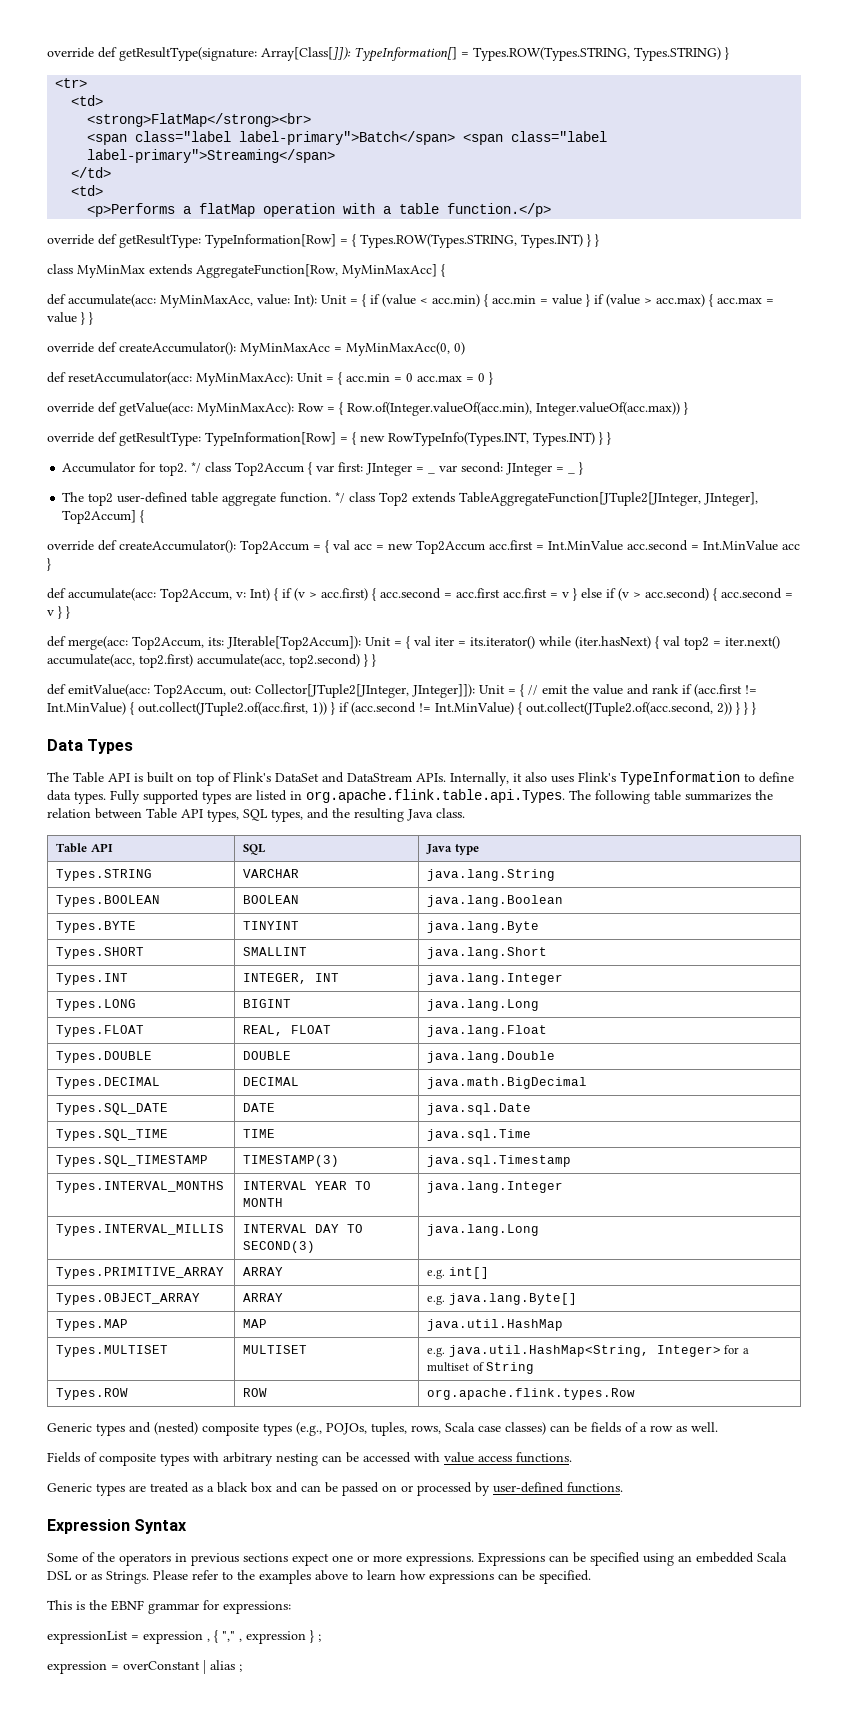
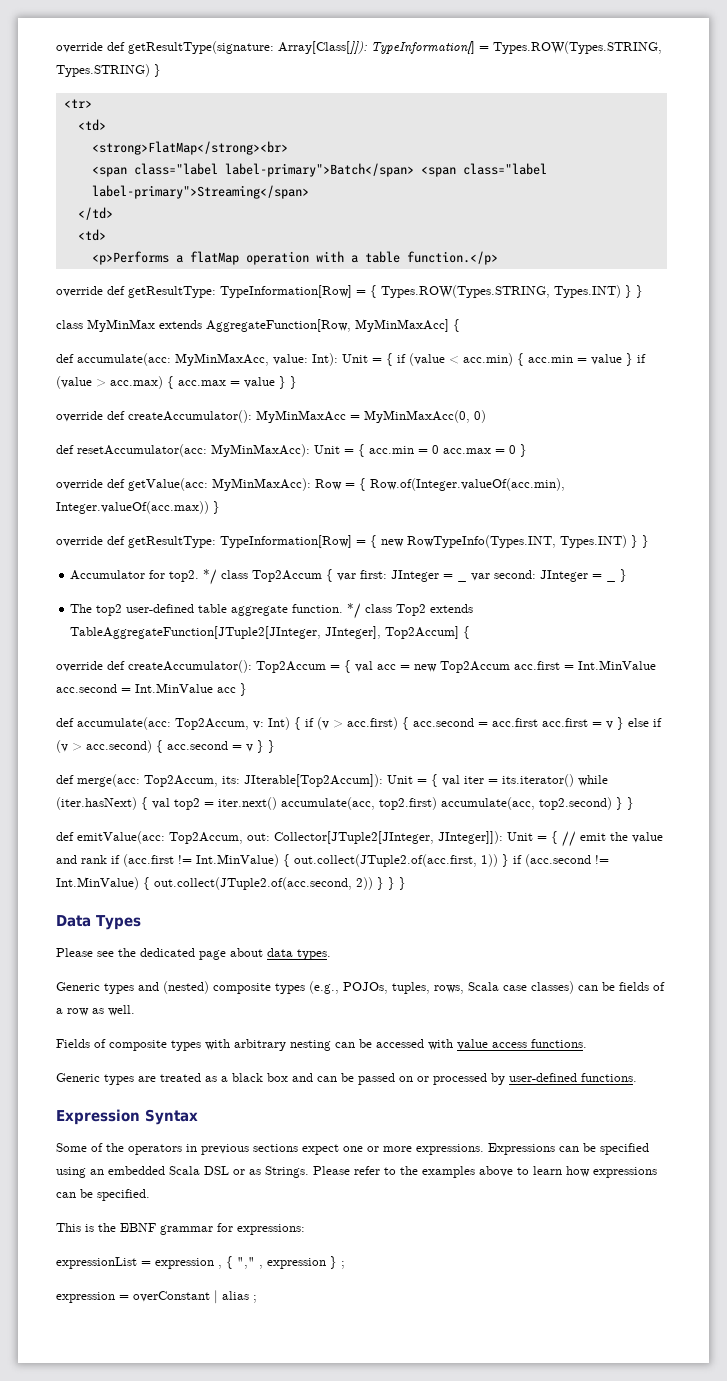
- The Table API is built on top of Flink's DataSet and DataStream APIs. Internally, it also uses Flink's TypeInformation to define data types. Fully supported types are listed in org.apache.flink.table.api.Types. The following table summarizes the relation between Table API types, SQL types, and the resulting Java class.
- Table API | SQL | Java type
- Types.STRING | VARCHAR | java.lang.String
- Types.BOOLEAN | BOOLEAN | java.lang.Boolean
- Types.BYTE | TINYINT | java.lang.Byte
- Types.SHORT | SMALLINT | java.lang.Short
- Types.INT | INTEGER, INT | java.lang.Integer
- Types.LONG | BIGINT | java.lang.Long
- Types.FLOAT | REAL, FLOAT | java.lang.Float
- Types.DOUBLE | DOUBLE | java.lang.Double
- Types.DECIMAL | DECIMAL | java.math.BigDecimal
- Types.SQL_DATE | DATE | java.sql.Date
- Types.SQL_TIME | TIME | java.sql.Time
- Types.SQL_TIMESTAMP | TIMESTAMP(3) | java.sql.Timestamp
- Types.INTERVAL_MONTHS | INTERVAL YEAR TO MONTH | java.lang.Integer
- Types.INTERVAL_MILLIS | INTERVAL DAY TO SECOND(3) | java.lang.Long
- Types.PRIMITIVE_ARRAY | ARRAY | e.g. int[]
- Types.OBJECT_ARRAY | ARRAY | e.g. java.lang.Byte[]
- Types.MAP | MAP | java.util.HashMap
- Types.MULTISET | MULTISET | e.g. java.util.HashMap<String, Integer> for a multiset of String
- Types.ROW | ROW | org.apache.flink.types.Row
+ Please see the dedicated page about data types.

